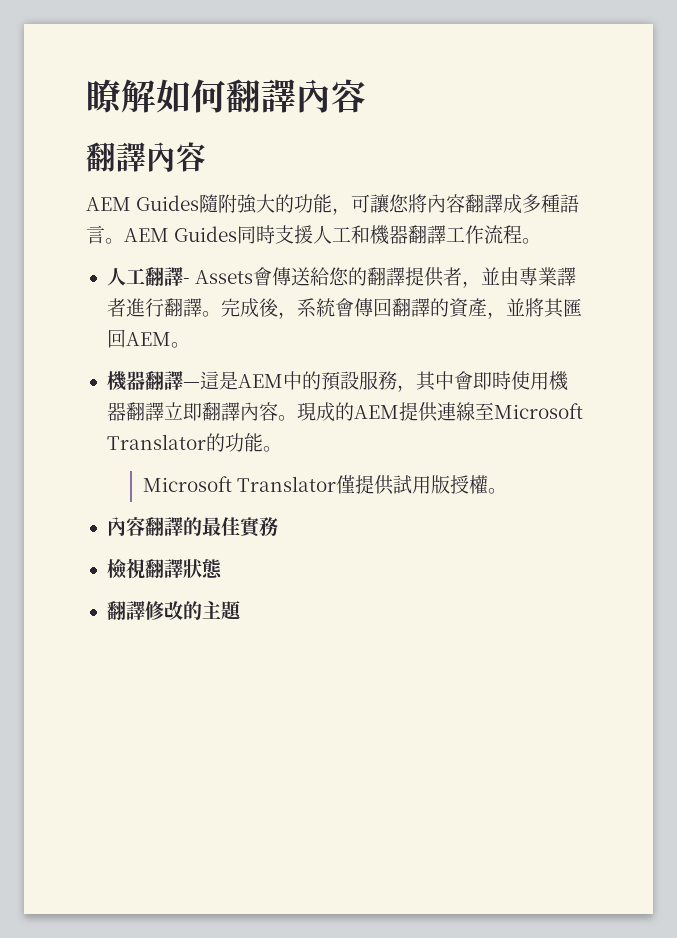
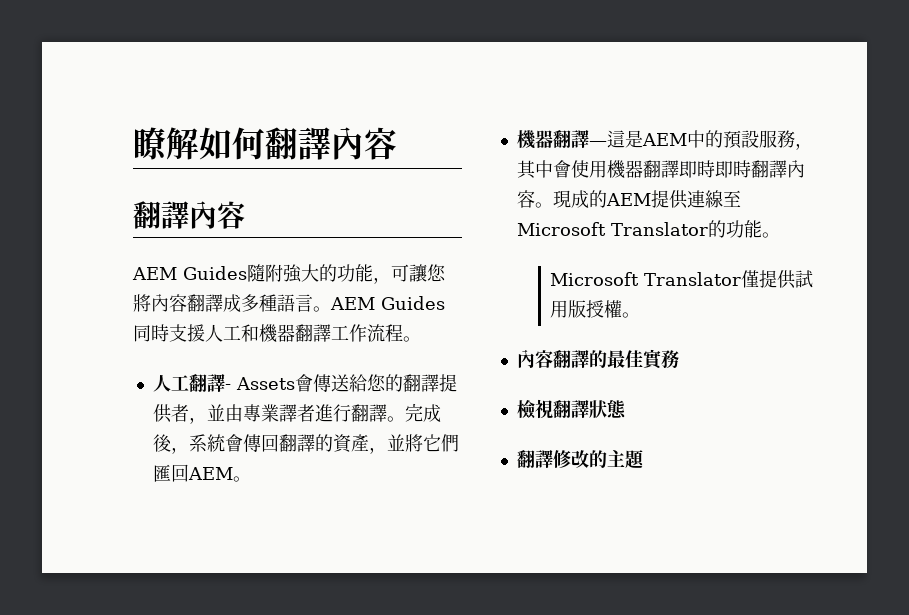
- 完成後，系統會傳回翻譯的資產，並將其匯回AEM。
+ 完成後，系統會傳回翻譯的資產，並將它們匯回AEM。
- 機器翻譯—這是AEM中的預設服務，其中會即時使用機器翻譯立即翻譯內容。
+ 機器翻譯—這是AEM中的預設服務，其中會使用機器翻譯即時即時翻譯內容。

